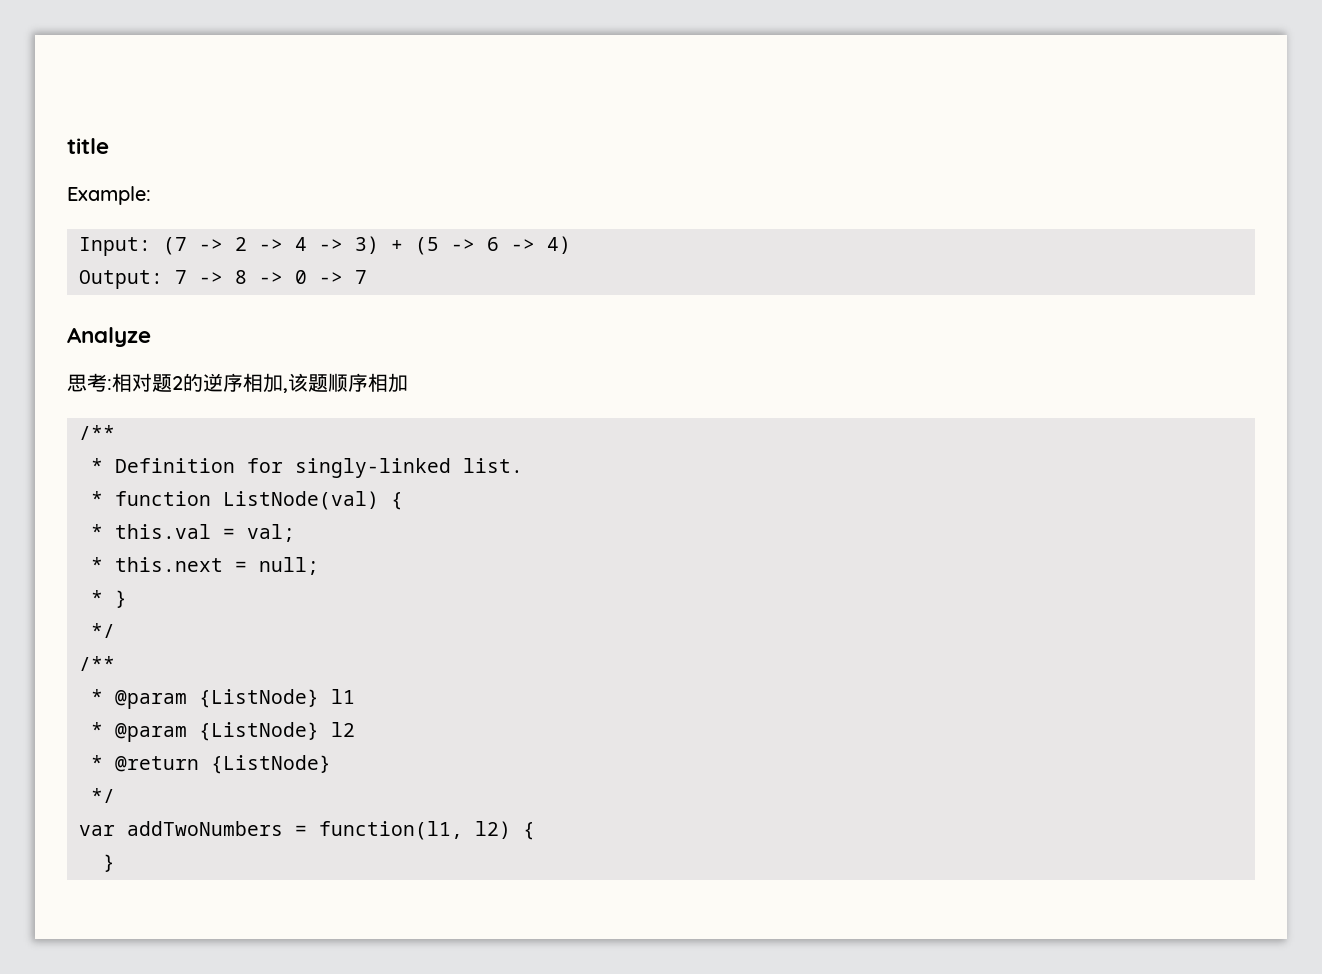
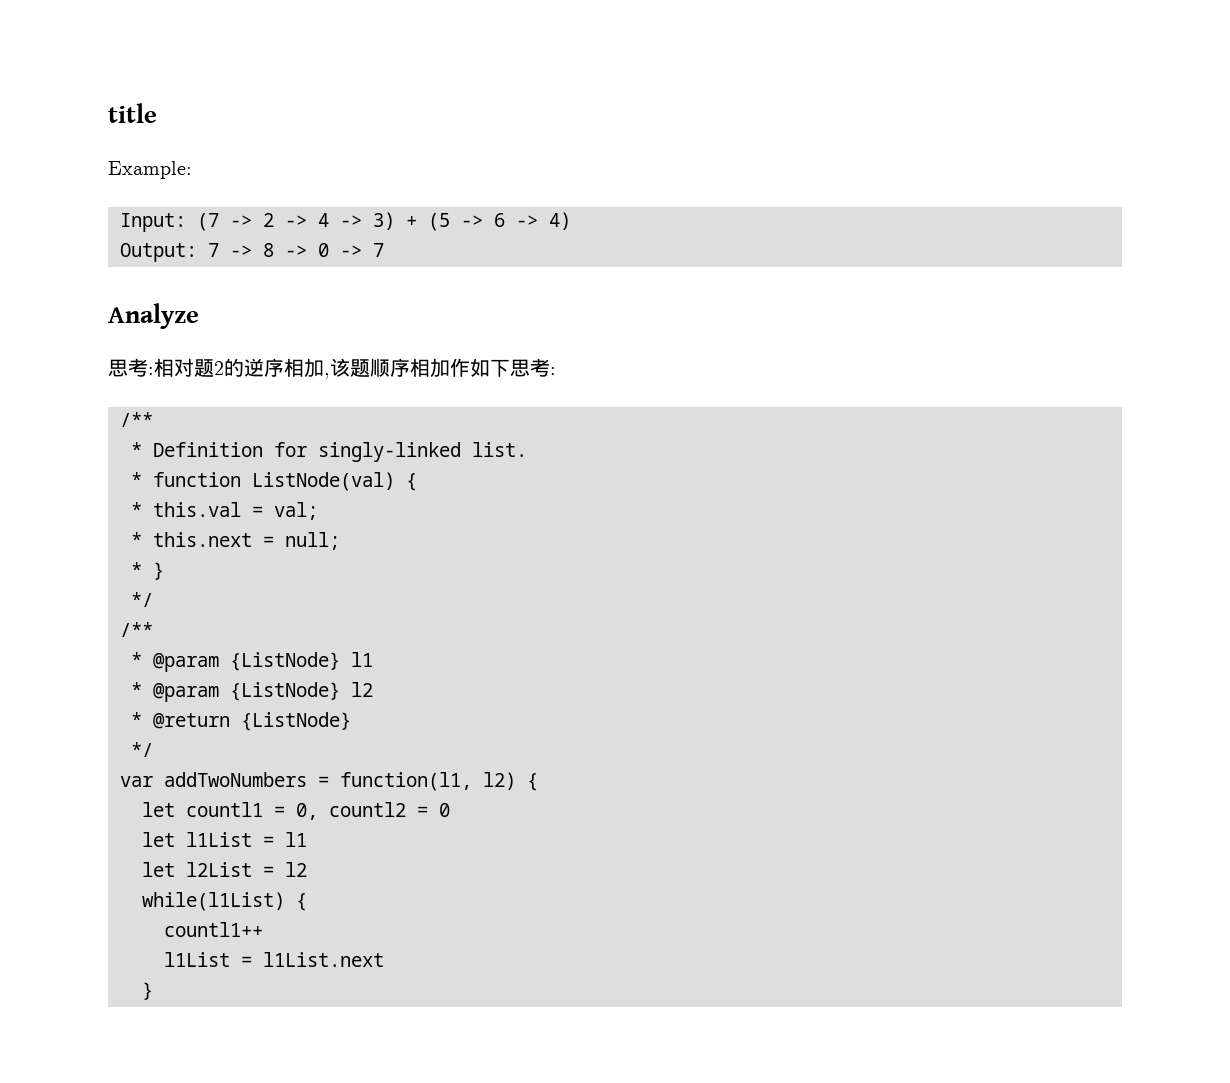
- 思考:相对题2的逆序相加,该题顺序相加
+ 思考:相对题2的逆序相加,该题顺序相加作如下思考:
+ let countl1 = 0, countl2 = 0
+ let l1List = l1
+ let l2List = l2
+ while(l1List) {
+ countl1++
+ l1List = l1List.next

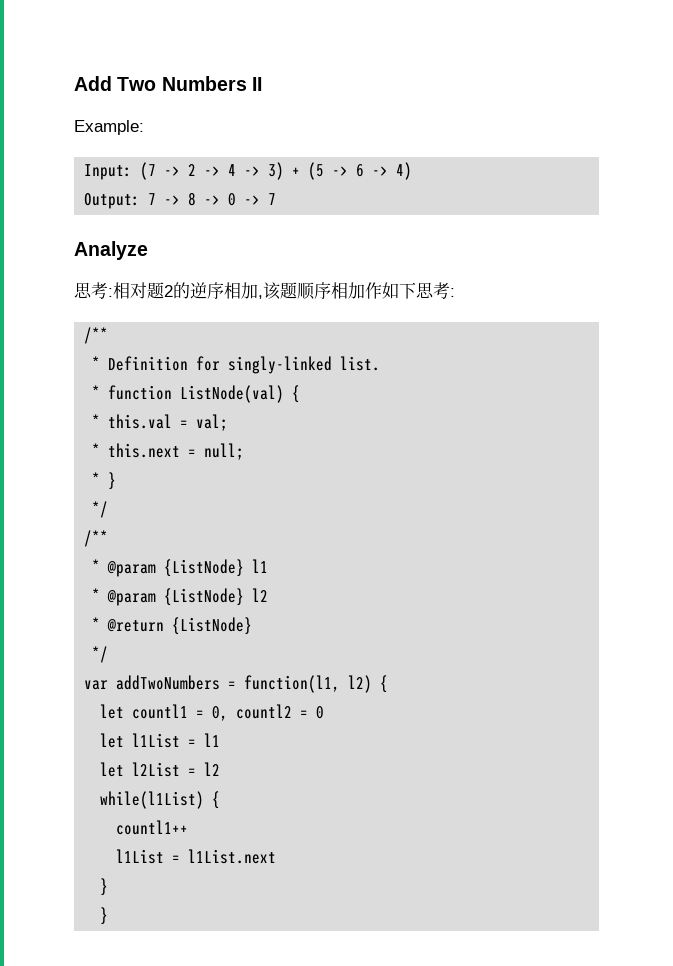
- title
+ Add Two Numbers II
  l1List = l1List.next
+ }

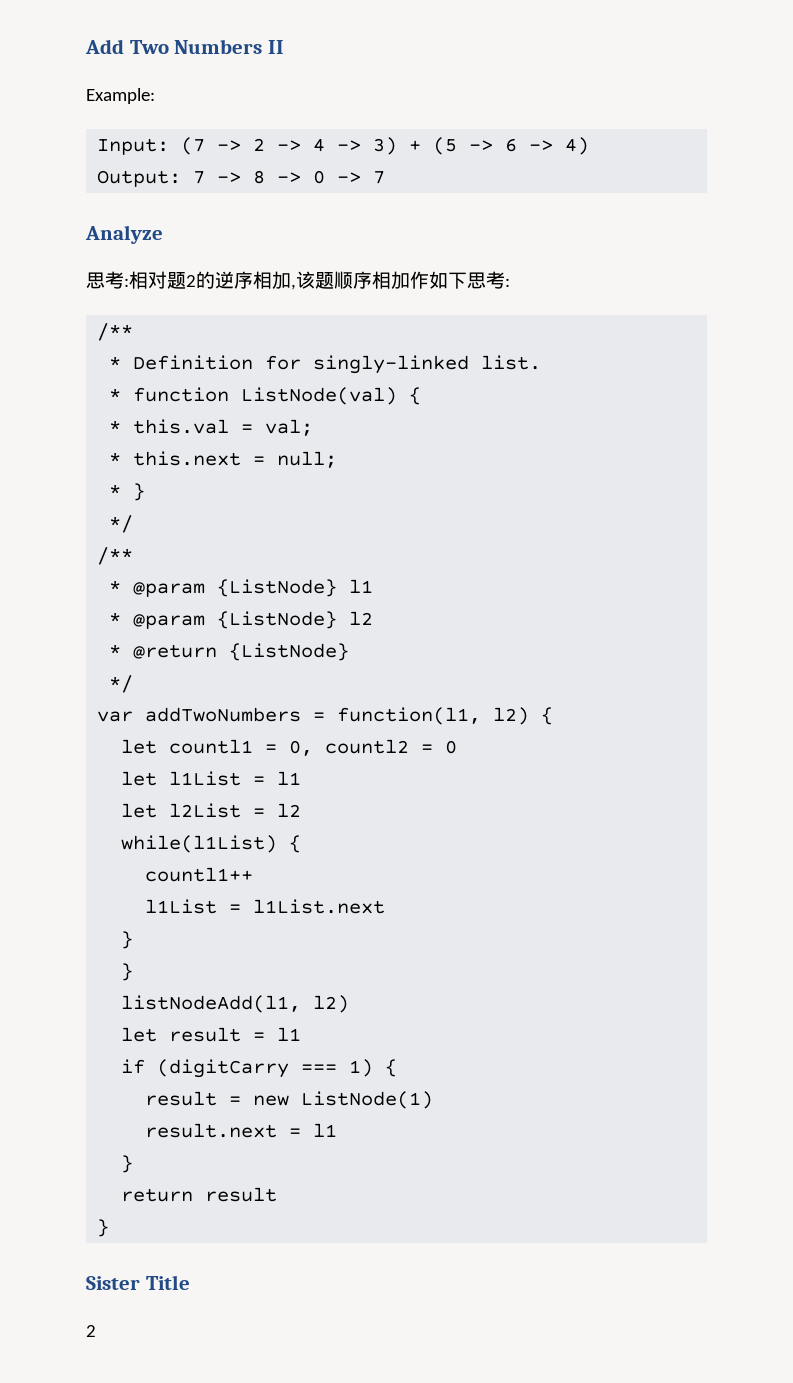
+ listNodeAdd(l1, l2)
+ let result = l1
+ if (digitCarry === 1) {
+ result = new ListNode(1)
+ result.next = l1
+ }
+ return result
+ }
+ Sister Title
+ 2

